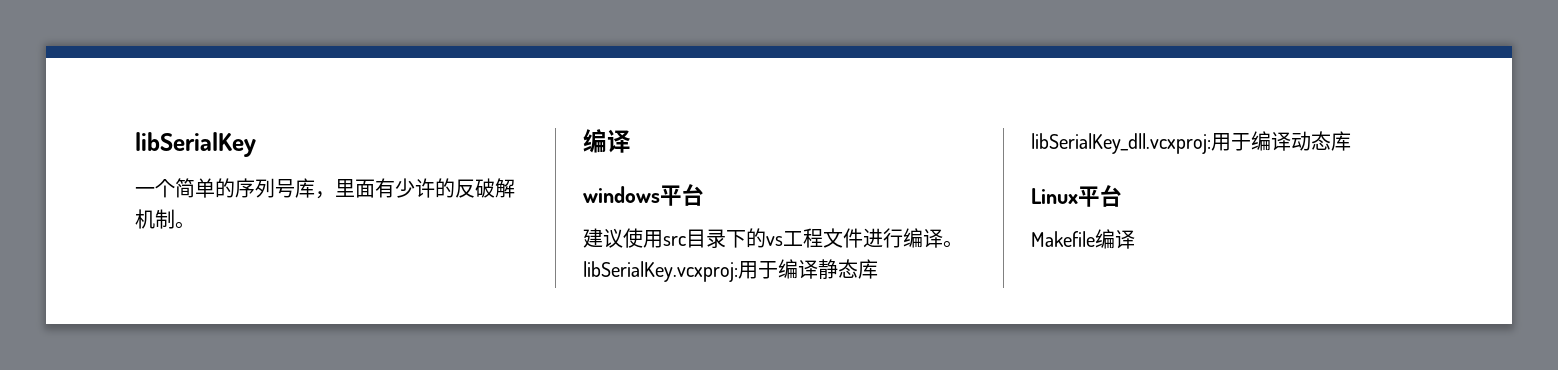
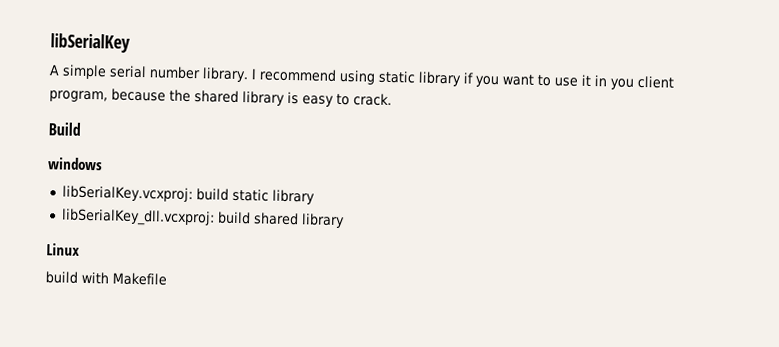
- 一个简单的序列号库，里面有少许的反破解机制。
- 编译
- windows平台
- 建议使用src目录下的vs工程文件进行编译。libSerialKey.vcxproj:用于编译静态库libSerialKey_dll.vcxproj:用于编译动态库
- Linux平台
- Makefile编译
+ A simple serial number library. I recommend using static library if you want to use it in you client program, because the shared library is easy to crack.
+ Build
+ windows
+ libSerialKey.vcxproj: build static library
+ libSerialKey_dll.vcxproj: build shared library
+ Linux
+ build with Makefile

